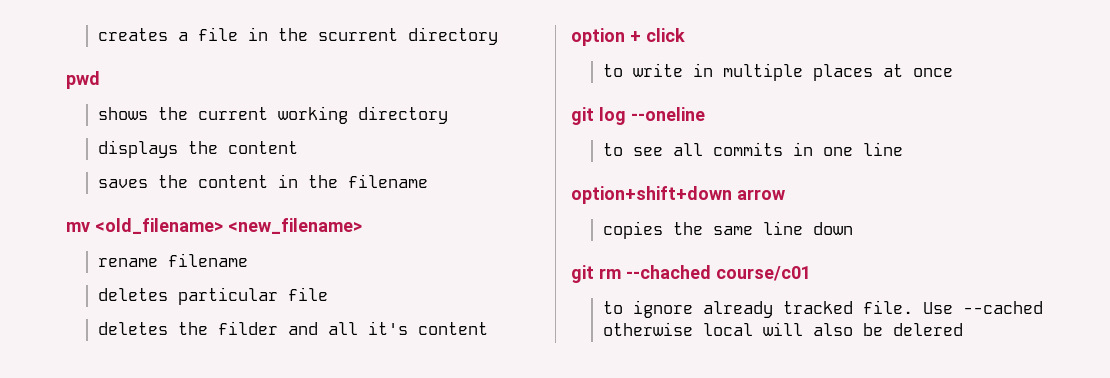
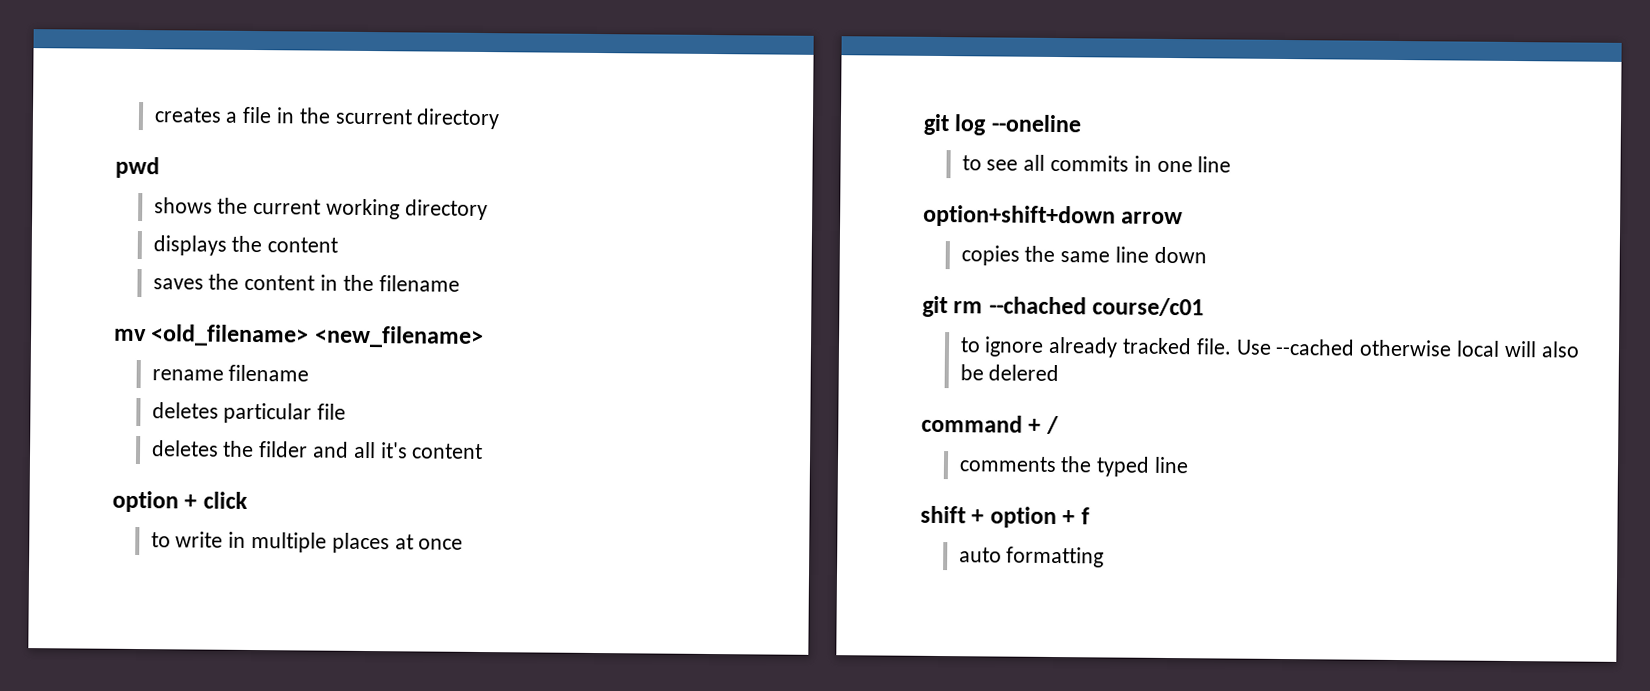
+ command + /
+ comments the typed line
+ shift + option + f
+ auto formatting

